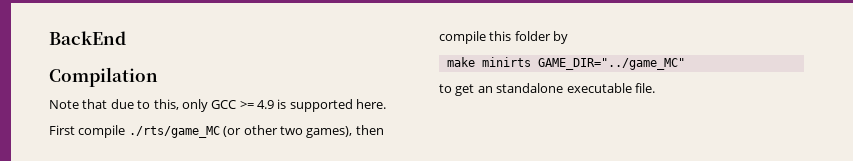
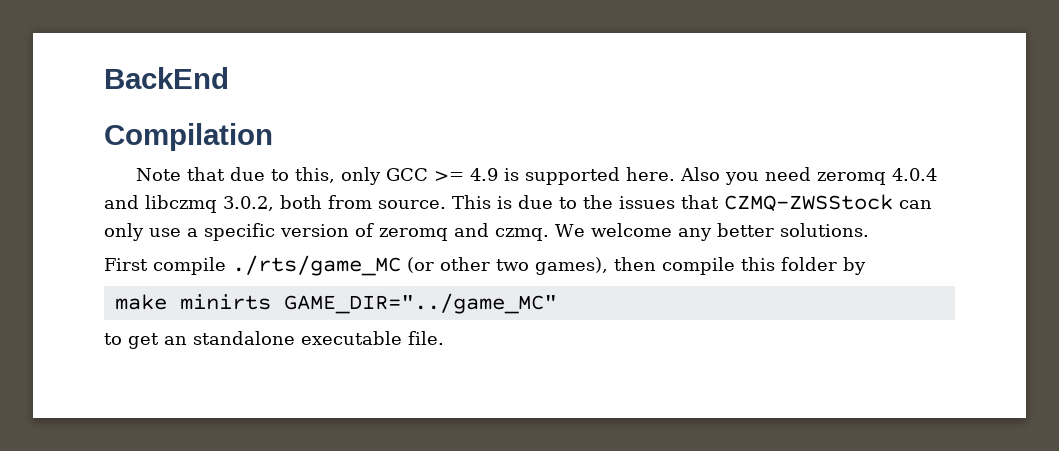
+ Also you need zeromq 4.0.4 and libczmq 3.0.2, both from source. This is due to the issues that CZMQ-ZWSStock can only use a specific version of zeromq and czmq. We welcome any better solutions.

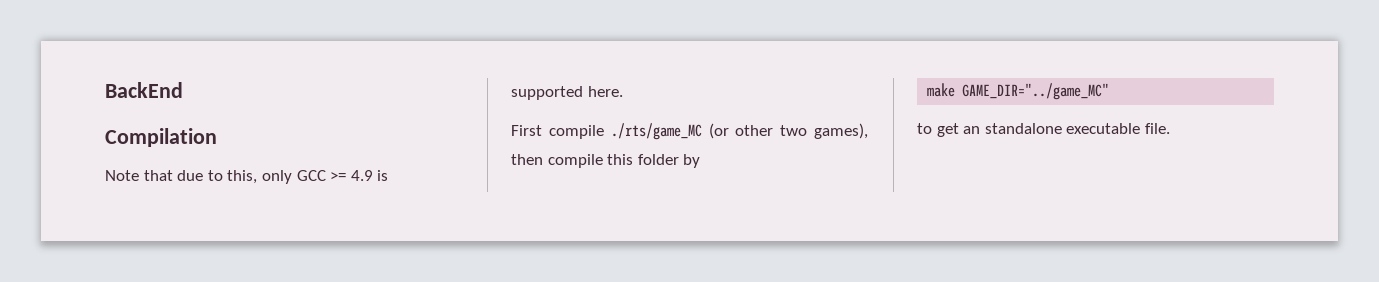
- Also you need zeromq 4.0.4 and libczmq 3.0.2, both from source. This is due to the issues that CZMQ-ZWSStock can only use a specific version of zeromq and czmq. We welcome any better solutions.
- make minirts GAME_DIR="../game_MC"
+ make GAME_DIR="../game_MC"

